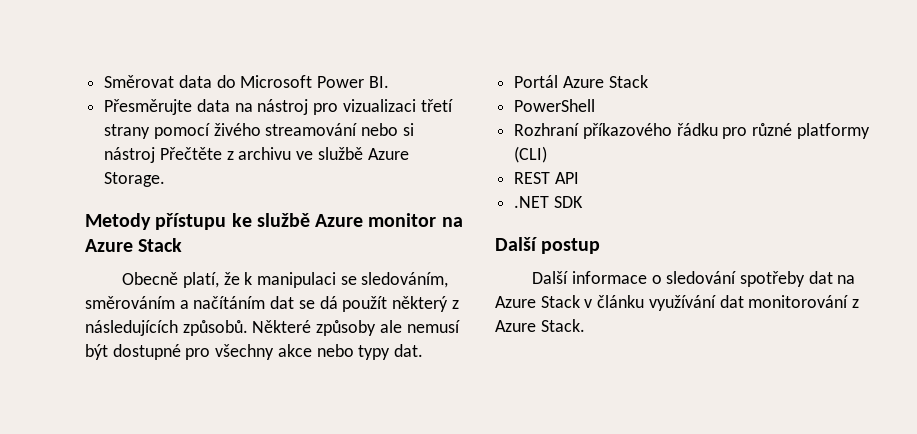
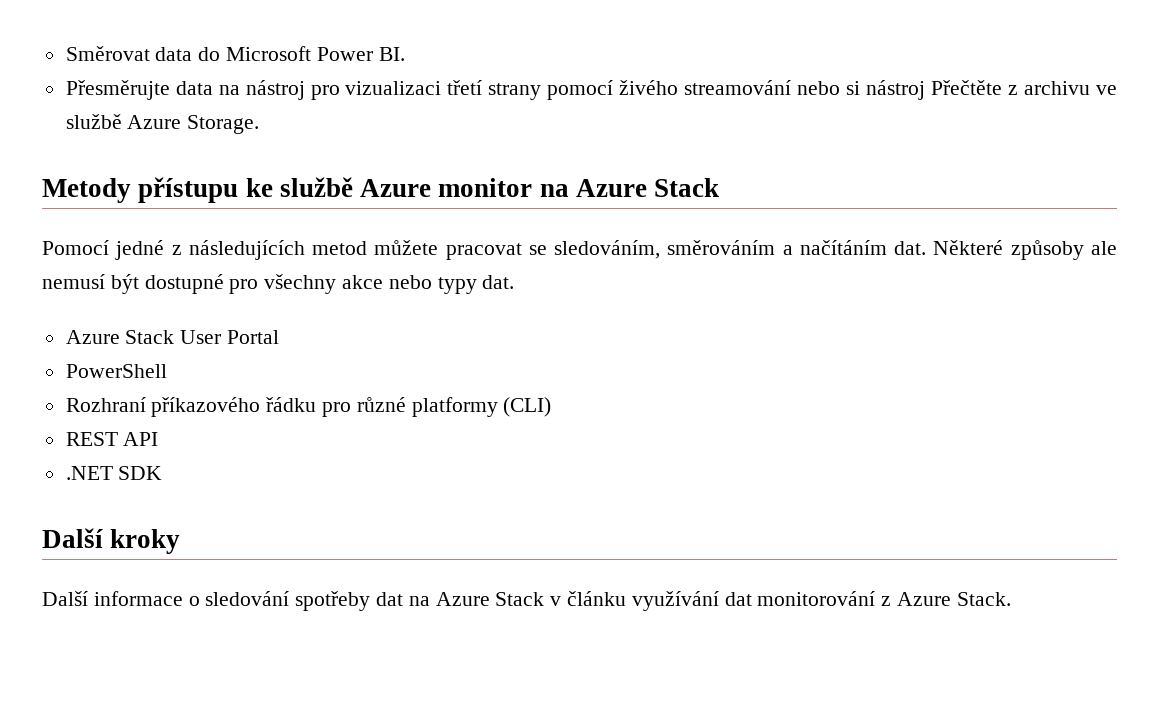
- Obecně platí, že k manipulaci se sledováním, směrováním a načítáním dat se dá použít některý z následujících způsobů.
+ Pomocí jedné z následujících metod můžete pracovat se sledováním, směrováním a načítáním dat.
- Portál Azure Stack
+ Azure Stack User Portal
- Další postup
+ Další kroky

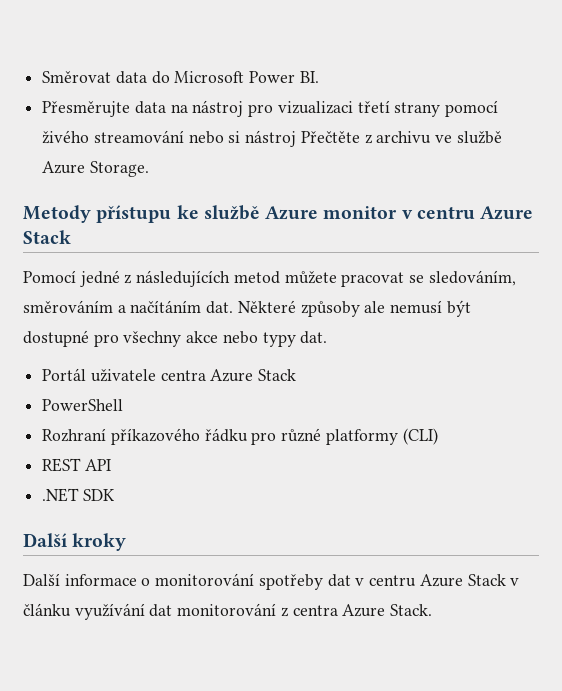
- Metody přístupu ke službě Azure monitor na Azure Stack
+ Metody přístupu ke službě Azure monitor v centru Azure Stack
- Azure Stack User Portal
+ Portál uživatele centra Azure Stack
- Další informace o sledování spotřeby dat na Azure Stack v článku využívání dat monitorování z Azure Stack.
+ Další informace o monitorování spotřeby dat v centru Azure Stack v článku využívání dat monitorování z centra Azure Stack.

